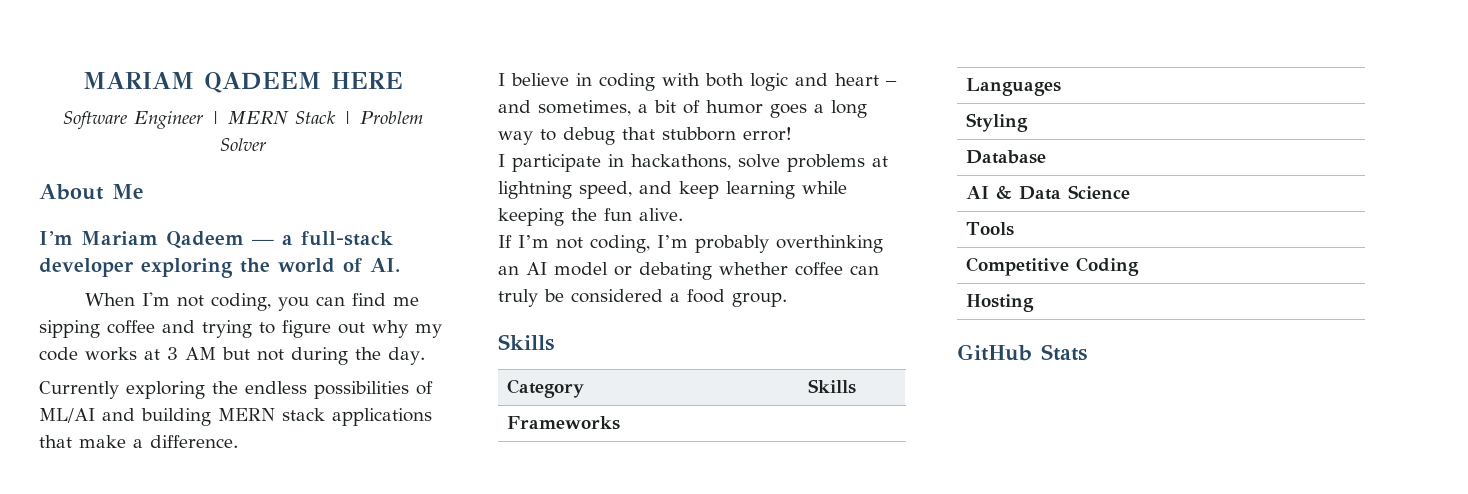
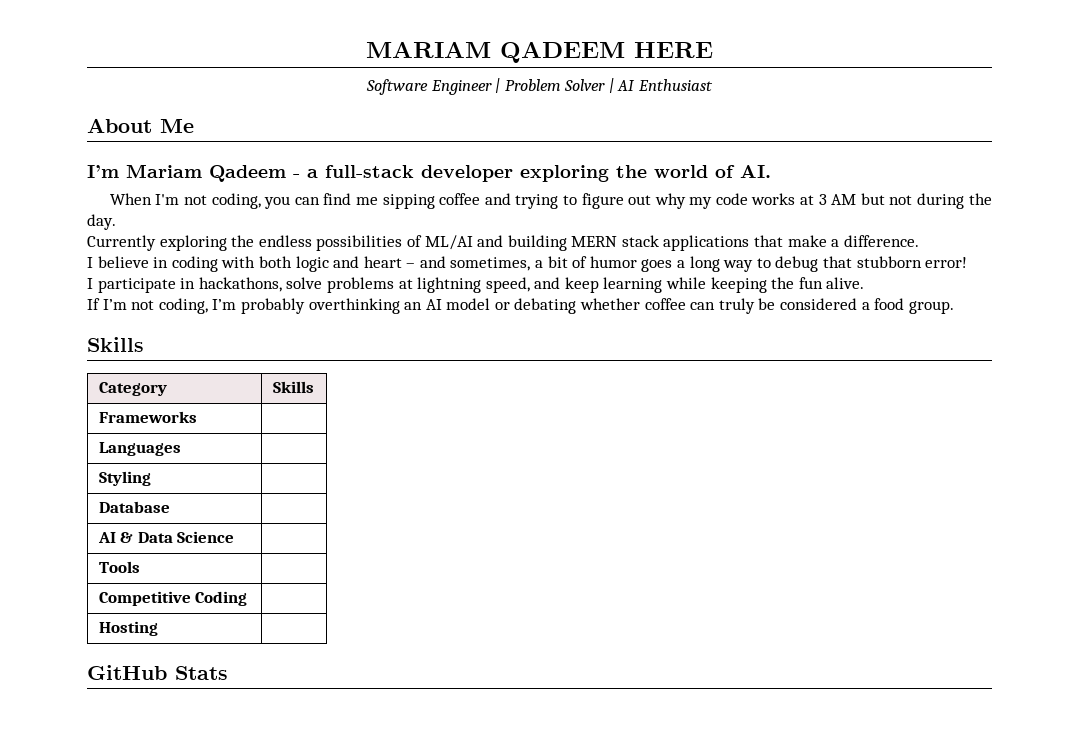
- Software Engineer | MERN Stack | Problem Solver
+ Software Engineer | Problem Solver | AI Enthusiast
- I’m Mariam Qadeem — a full-stack developer exploring the world of AI.
+ I’m Mariam Qadeem - a full-stack developer exploring the world of AI.

